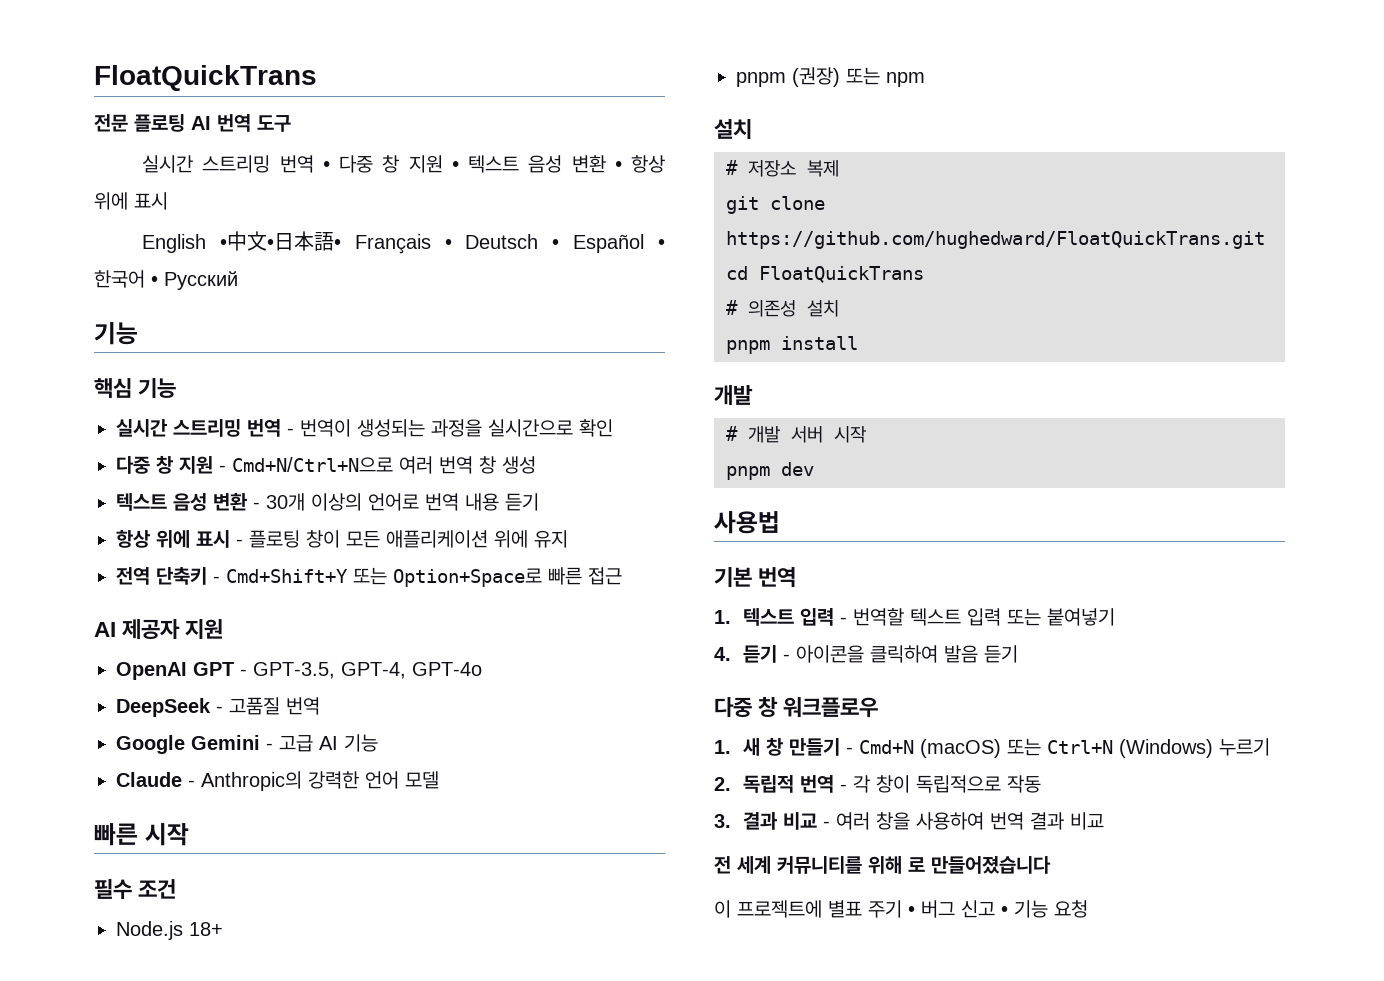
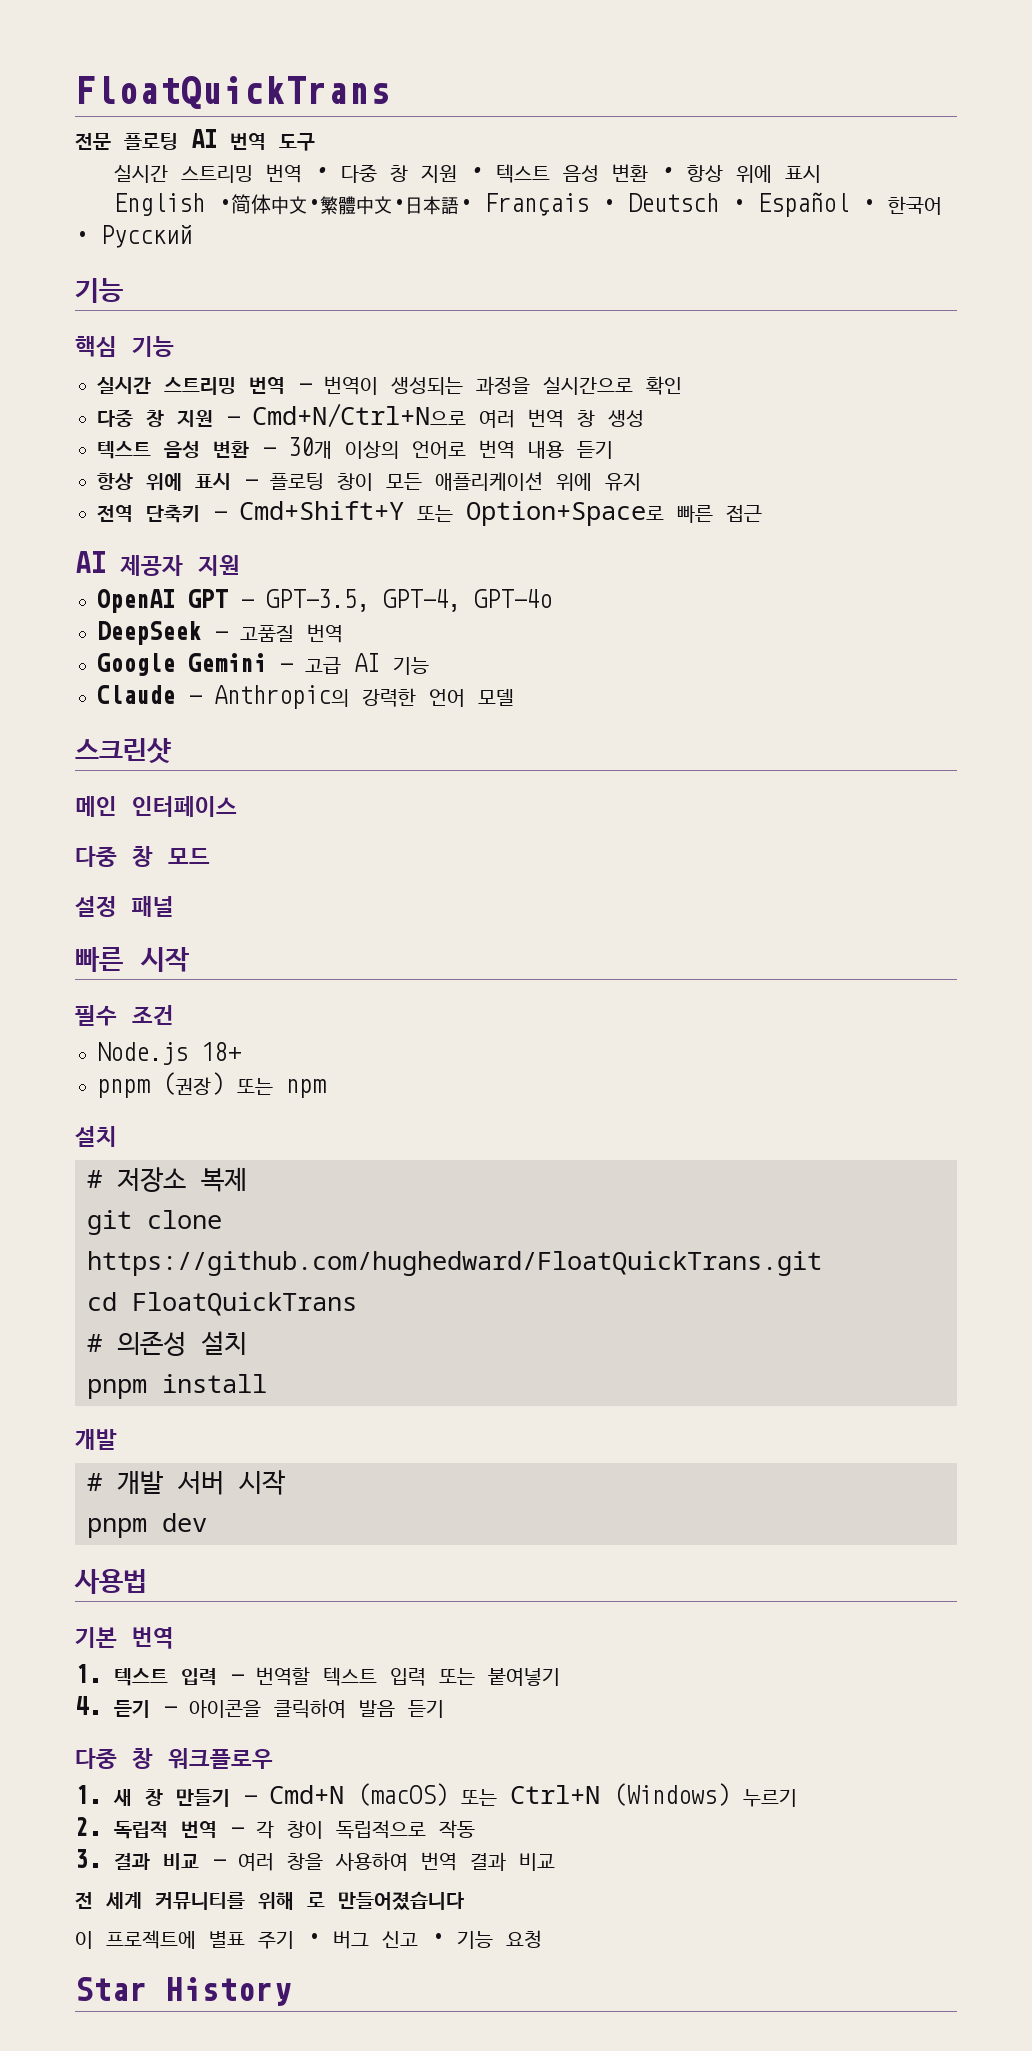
- English •中文•日本語• Français • Deutsch • Español • 한국어 • Русский
+ English •简体中文•繁體中文•日本語• Français • Deutsch • Español • 한국어 • Русский
+ 스크린샷
+ 메인 인터페이스
+ 다중 창 모드
+ 설정 패널
+ Star History

